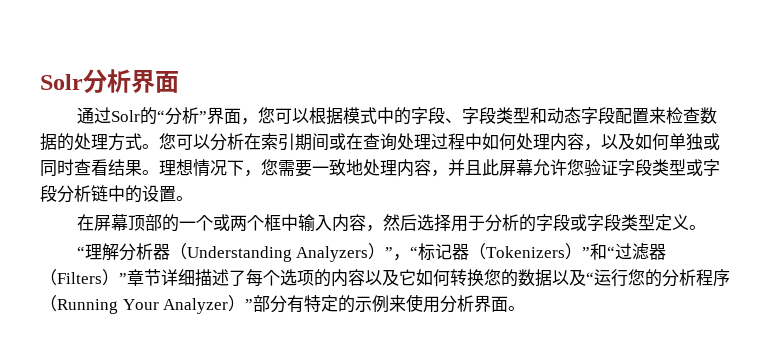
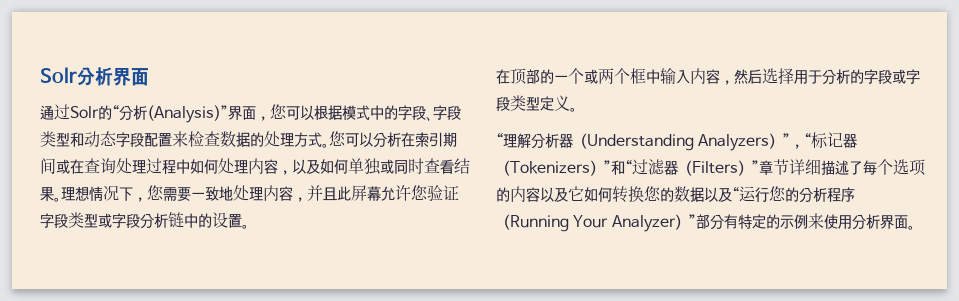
- 通过Solr的“分析”界面，您可以根据模式中的字段、字段类型和动态字段配置来检查数据的处理方式。
+ 通过Solr的“分析(Analysis)”界面，您可以根据模式中的字段、字段类型和动态字段配置来检查数据的处理方式。
- 在屏幕顶部的一个或两个框中输入内容，然后选择用于分析的字段或字段类型定义。
+ 在顶部的一个或两个框中输入内容，然后选择用于分析的字段或字段类型定义。

